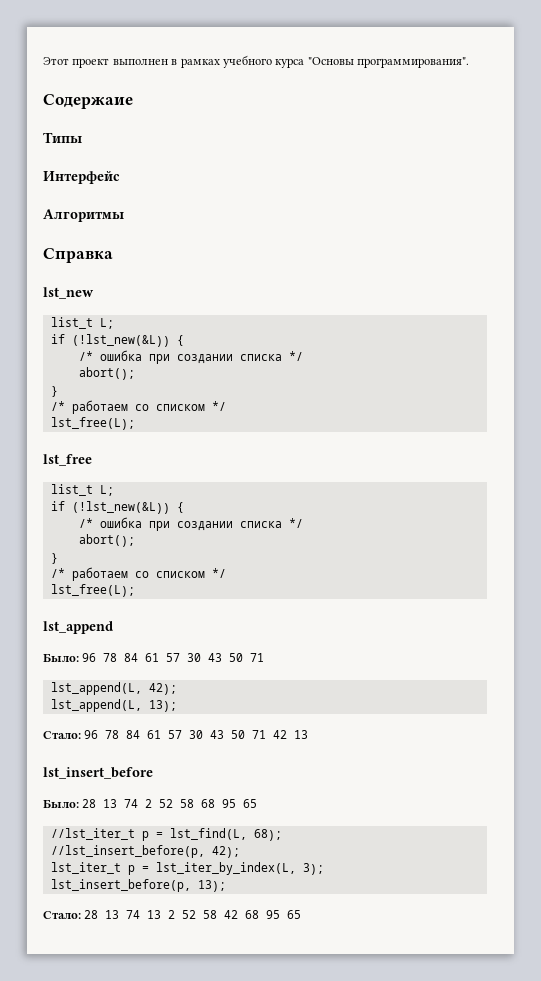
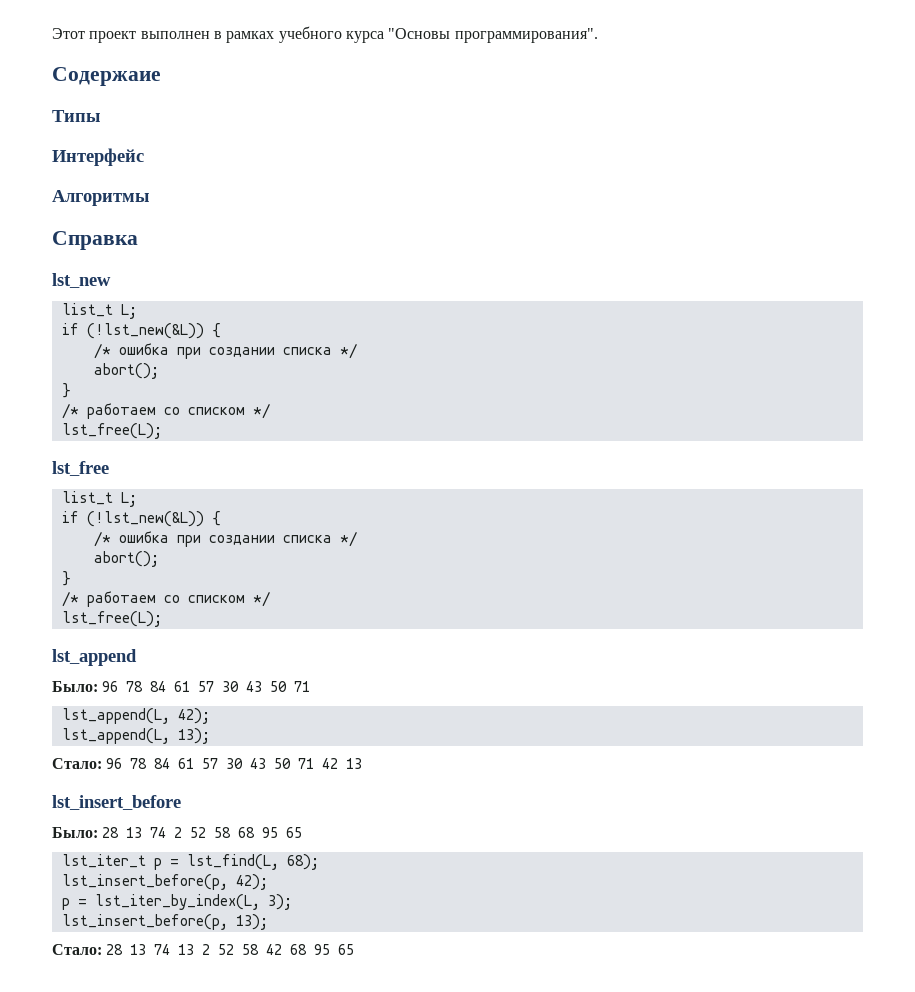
- //lst_iter_t p = lst_find(L, 68);
+ lst_iter_t p = lst_find(L, 68);
- //lst_insert_before(p, 42);
- lst_iter_t p = lst_iter_by_index(L, 3);
+ lst_insert_before(p, 42);
+ p = lst_iter_by_index(L, 3);

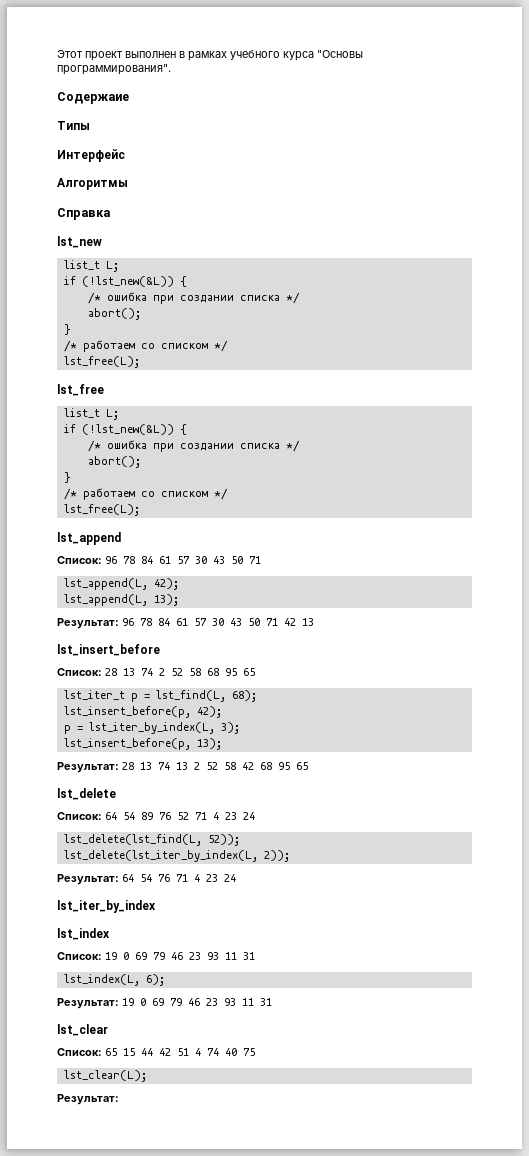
- Было: 96 78 84 61 57 30 43 50 71
+ Список: 96 78 84 61 57 30 43 50 71
- Стало: 96 78 84 61 57 30 43 50 71 42 13
+ Результат: 96 78 84 61 57 30 43 50 71 42 13
- Было: 28 13 74 2 52 58 68 95 65
+ Список: 28 13 74 2 52 58 68 95 65
- Стало: 28 13 74 13 2 52 58 42 68 95 65
+ Результат: 28 13 74 13 2 52 58 42 68 95 65
+ lst_delete
+ Список: 64 54 89 76 52 71 4 23 24
+ lst_delete(lst_find(L, 52));
+ lst_delete(lst_iter_by_index(L, 2));
+ Результат: 64 54 76 71 4 23 24
+ lst_iter_by_index
+ lst_index
+ Список: 19 0 69 79 46 23 93 11 31
+ lst_index(L, 6);
+ Результат: 19 0 69 79 46 23 93 11 31
+ lst_clear
+ Список: 65 15 44 42 51 4 74 40 75
+ lst_clear(L);
+ Результат:

